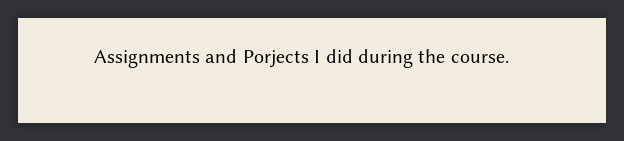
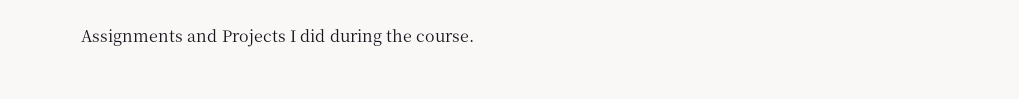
- Assignments and Porjects I did during the course.
+ Assignments and Projects I did during the course.

